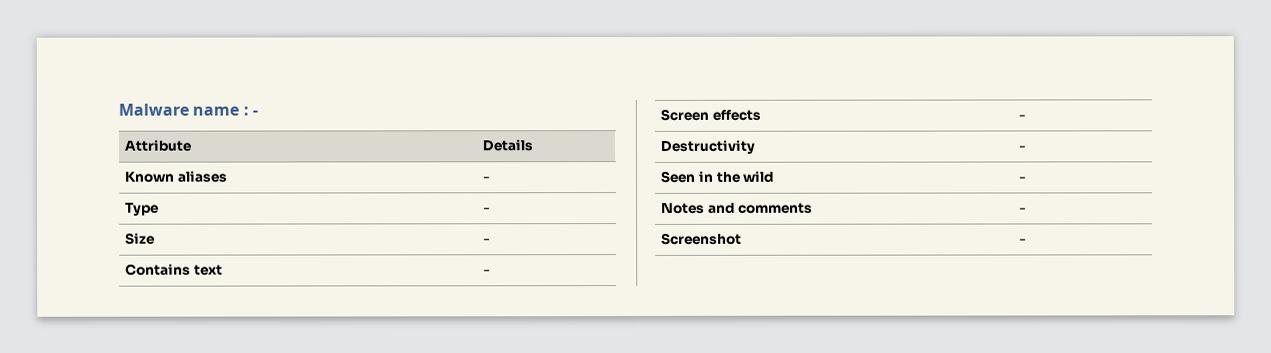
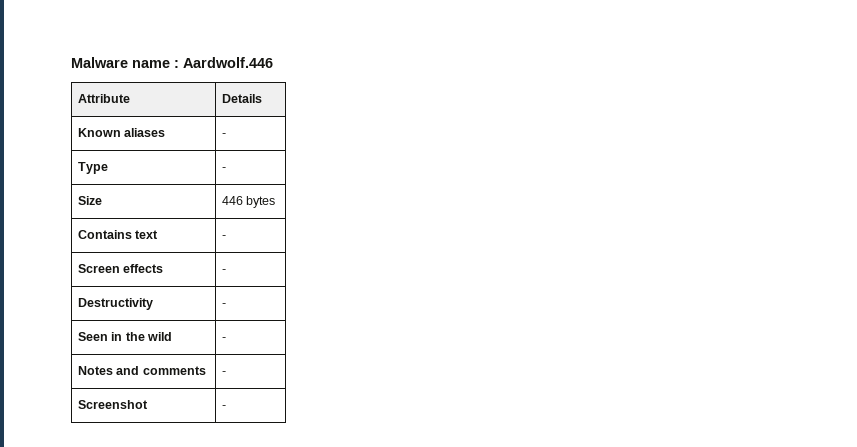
- Malware name : -
+ Malware name : Aardwolf.446
- Size | -
+ Size | 446 bytes

